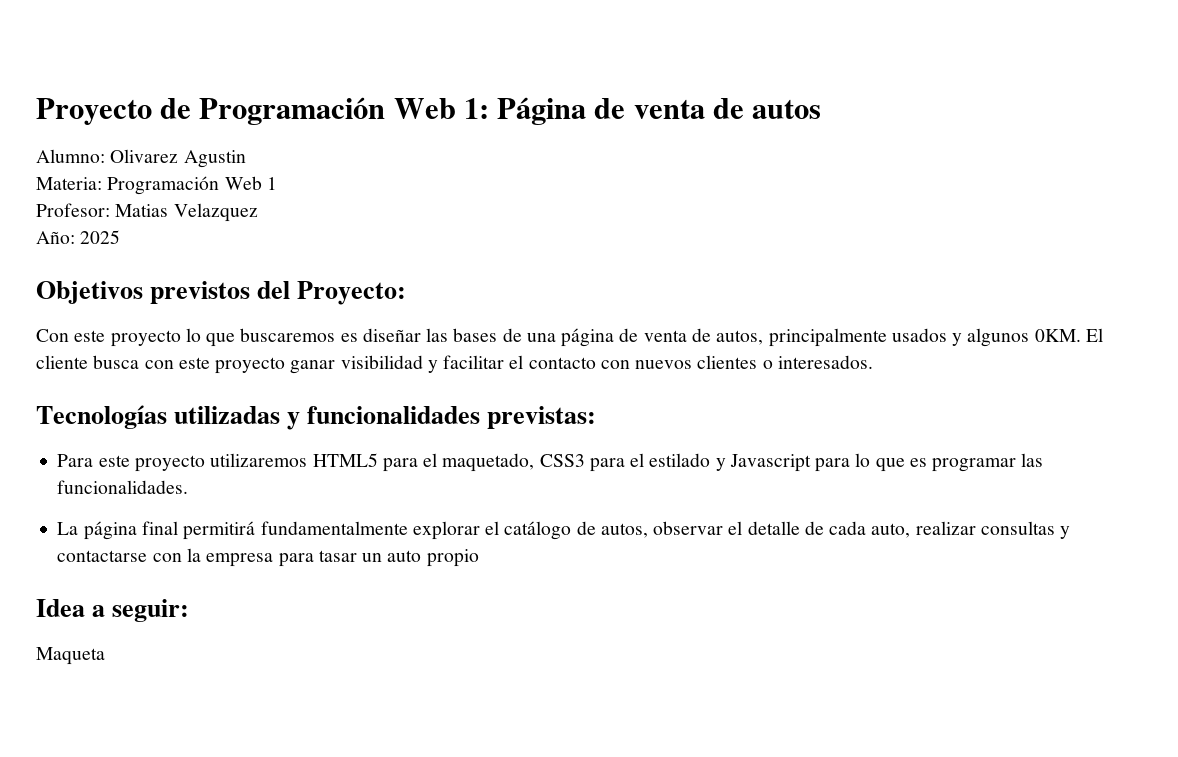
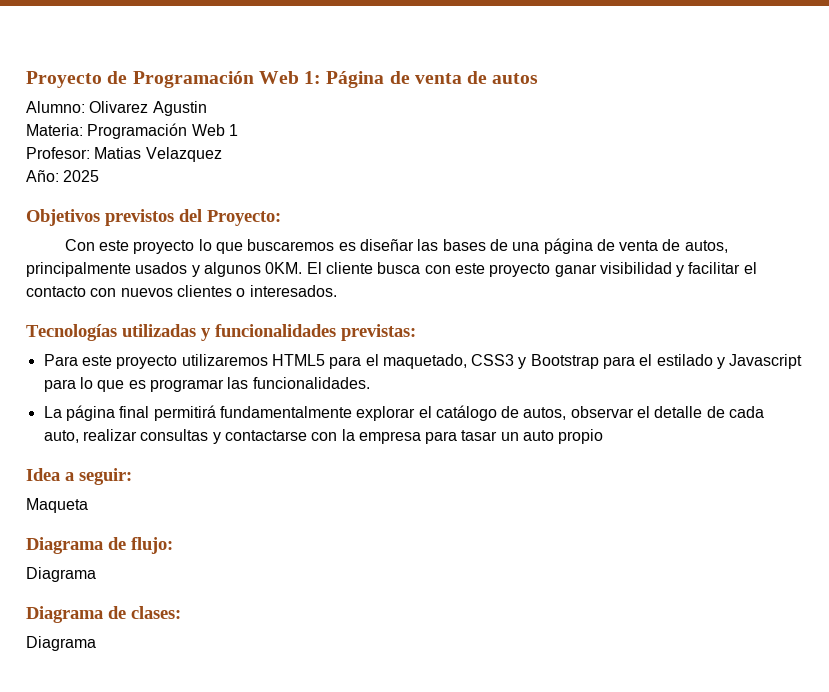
- Para este proyecto utilizaremos HTML5 para el maquetado, CSS3 para el estilado y Javascript para lo que es programar las funcionalidades.
+ Para este proyecto utilizaremos HTML5 para el maquetado, CSS3 y Bootstrap para el estilado y Javascript para lo que es programar las funcionalidades.
+ Diagrama de flujo:
+ Diagrama
+ Diagrama de clases:
+ Diagrama

